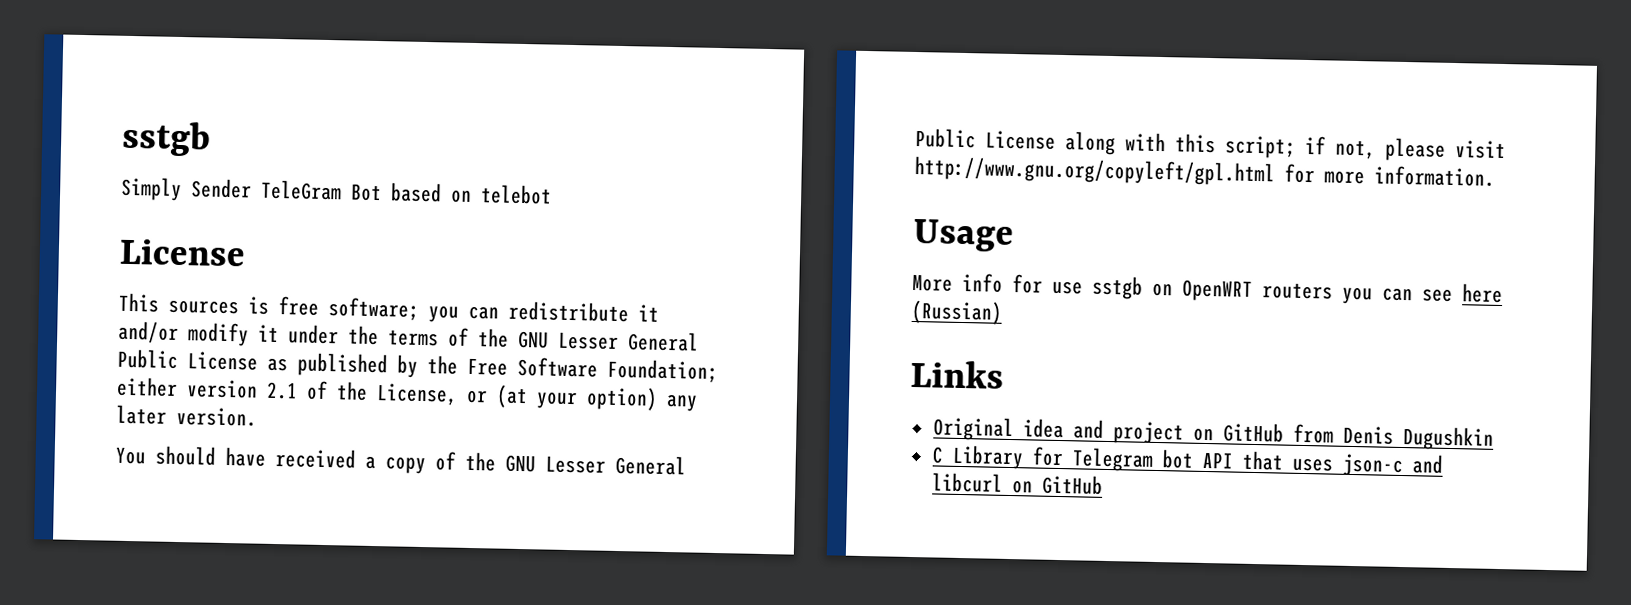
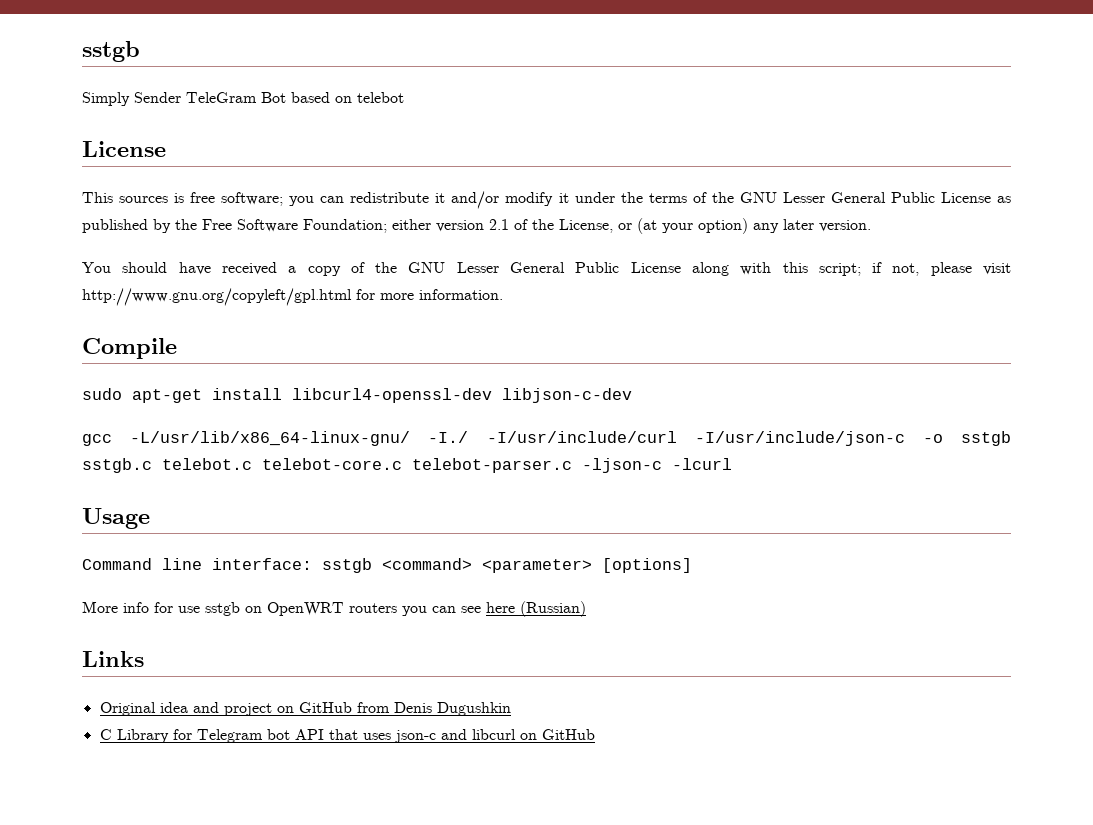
+ Compile
+ sudo apt-get install libcurl4-openssl-dev libjson-c-dev
+ gcc -L/usr/lib/x86_64-linux-gnu/ -I./ -I/usr/include/curl -I/usr/include/json-c -o sstgb sstgb.c telebot.c telebot-core.c telebot-parser.c -ljson-c -lcurl
  Usage
+ Command line interface: sstgb <command> <parameter> [options]

